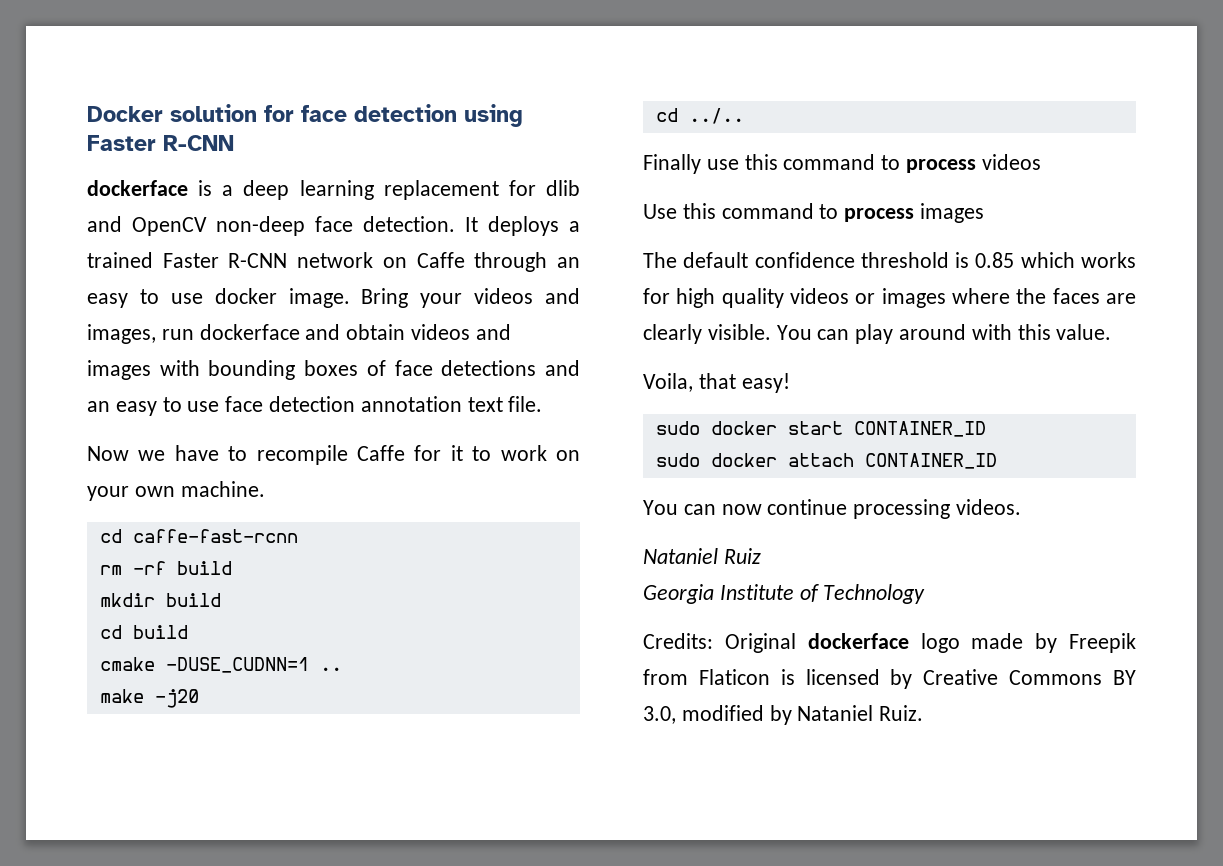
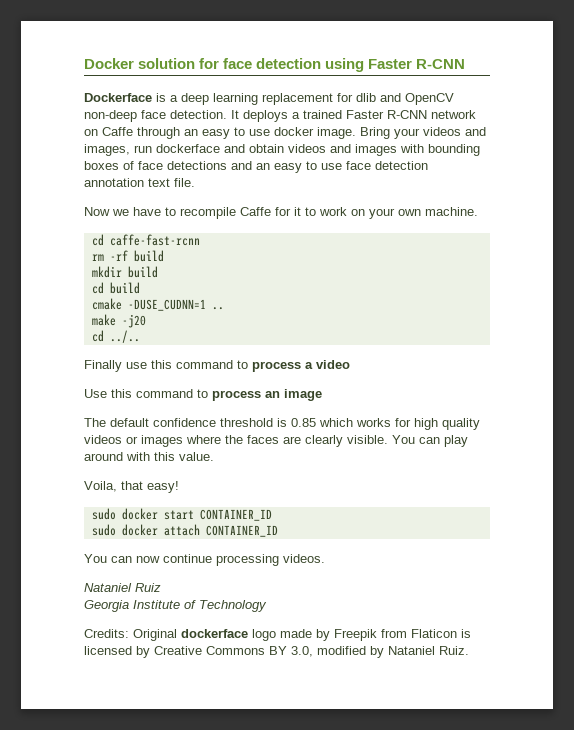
- dockerface is a deep learning replacement for dlib and OpenCV non-deep face detection.
+ Dockerface is a deep learning replacement for dlib and OpenCV non-deep face detection.
- Finally use this command to process videos
+ Finally use this command to process a video
- Use this command to process images
+ Use this command to process an image

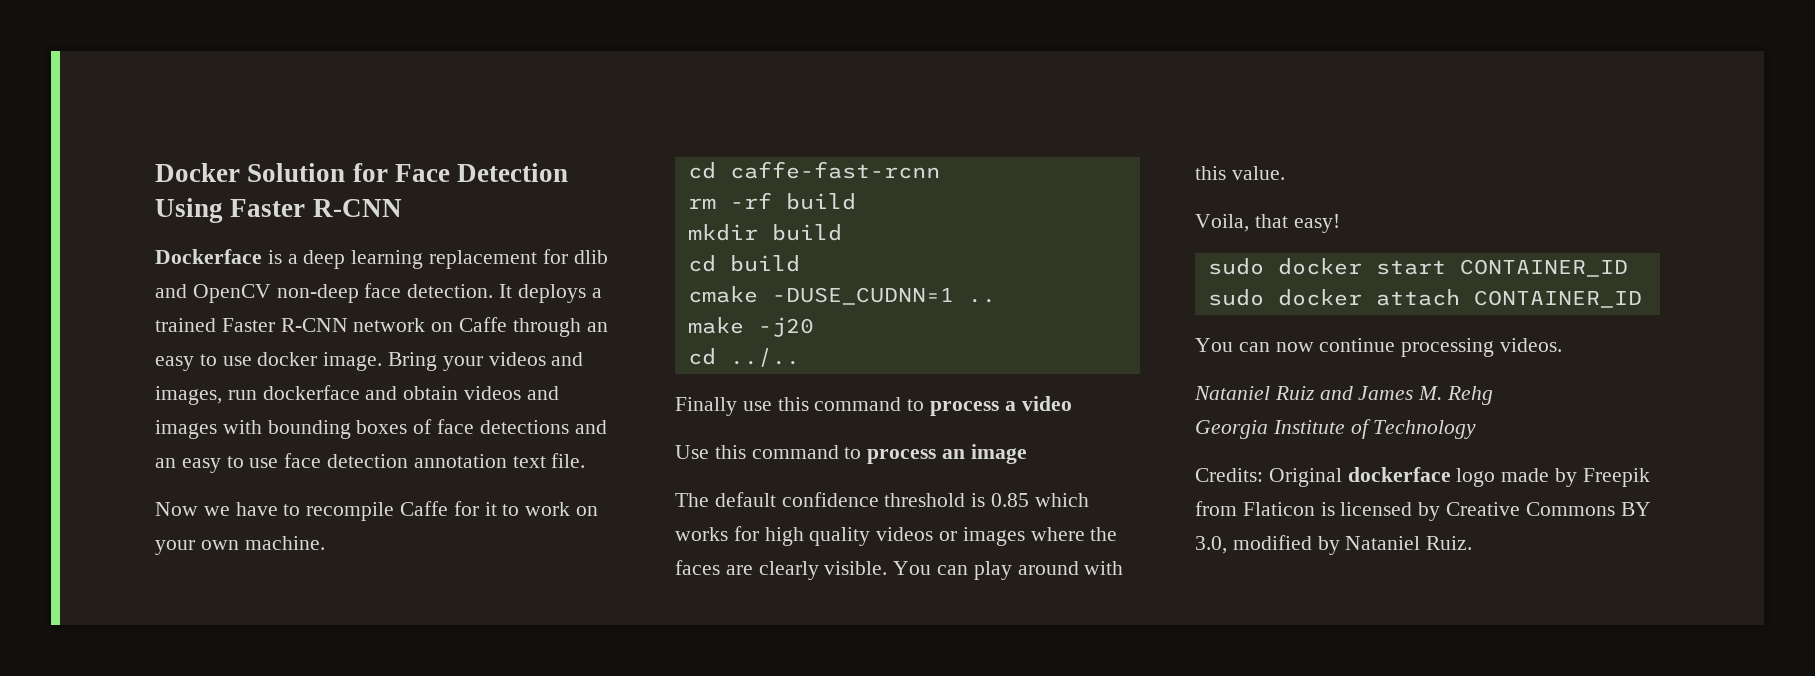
- Docker solution for face detection using Faster R-CNN
+ Docker Solution for Face Detection Using Faster R-CNN
- Nataniel Ruiz
+ Nataniel Ruiz and James M. Rehg

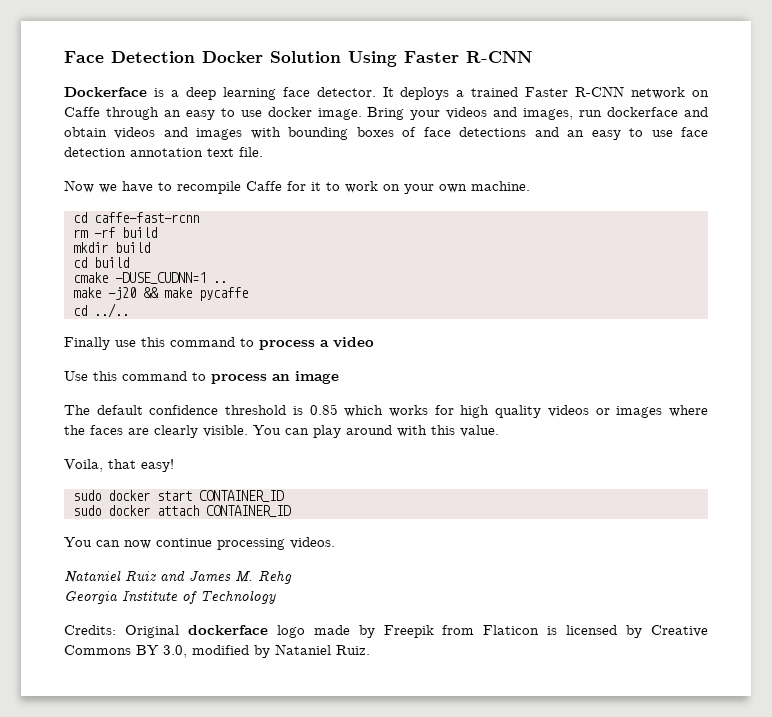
- Docker Solution for Face Detection Using Faster R-CNN
+ Face Detection Docker Solution Using Faster R-CNN
- Dockerface is a deep learning replacement for dlib and OpenCV non-deep face detection.
+ Dockerface is a deep learning face detector.
- make -j20
+ make -j20 && make pycaffe

